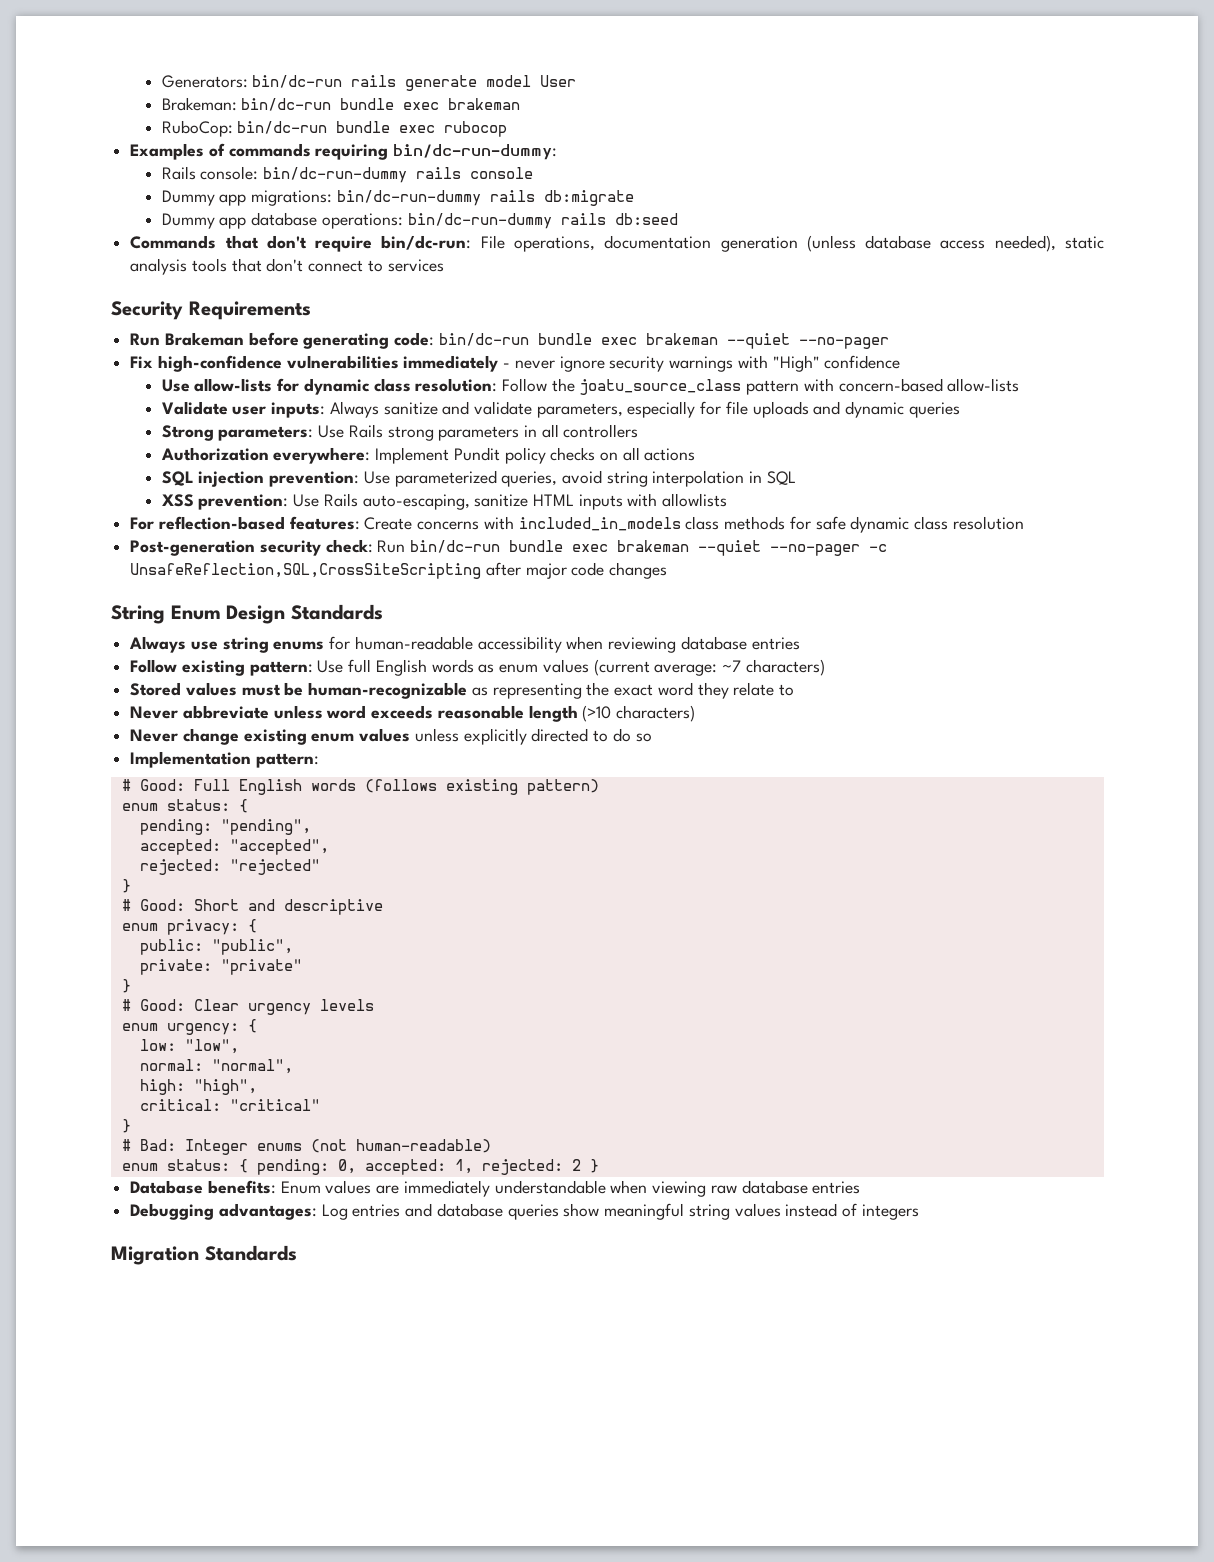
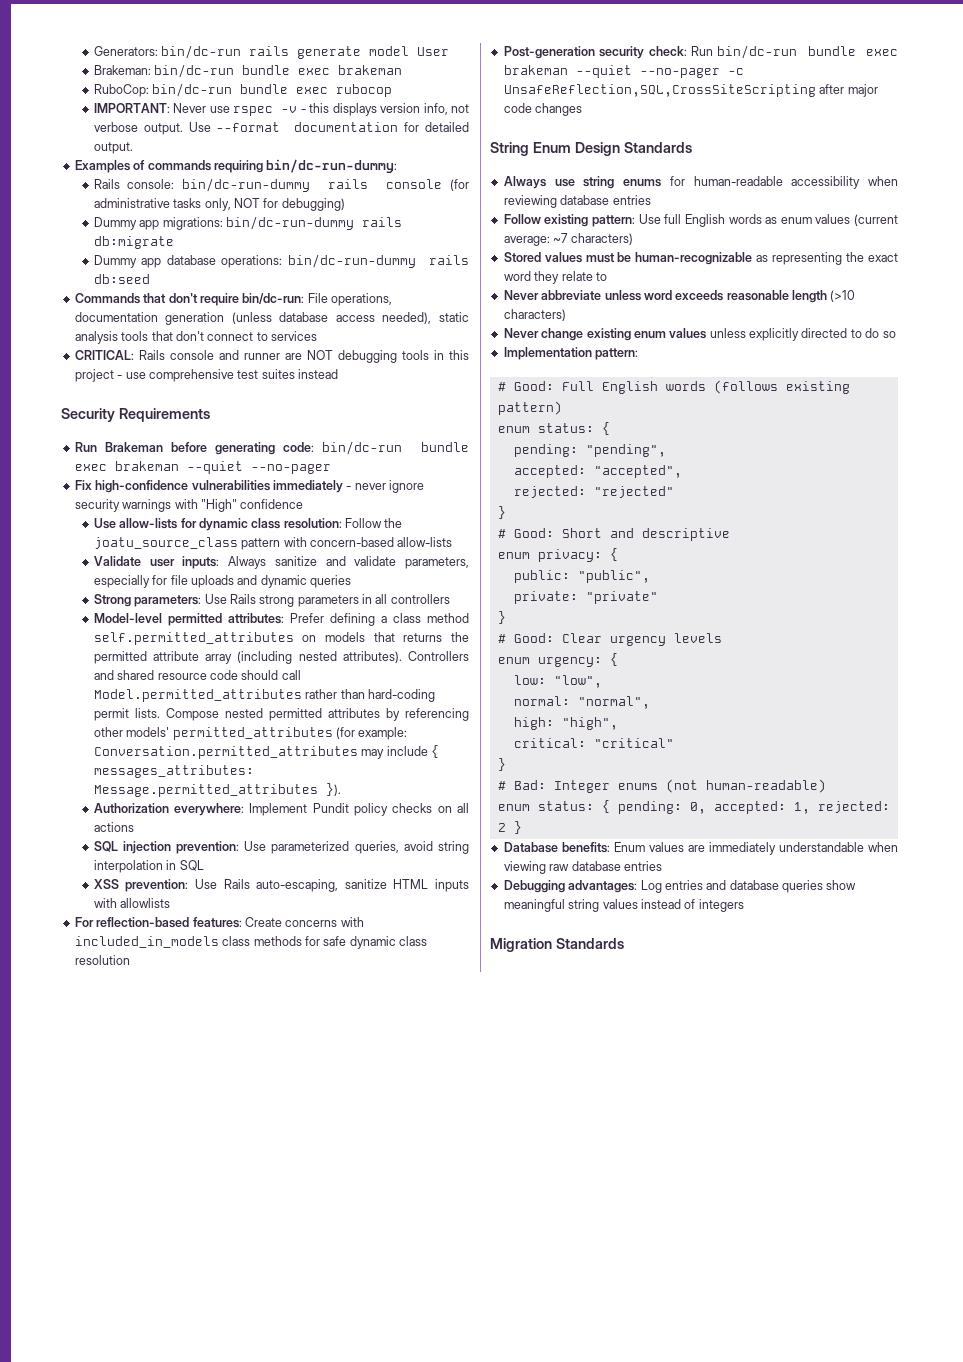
+ IMPORTANT: Never use rspec -v - this displays version info, not verbose output. Use --format documentation for detailed output.
- Rails console: bin/dc-run-dummy rails console
+ Rails console: bin/dc-run-dummy rails console (for administrative tasks only, NOT for debugging)
+ CRITICAL: Rails console and runner are NOT debugging tools in this project - use comprehensive test suites instead
+ Model-level permitted attributes: Prefer defining a class method self.permitted_attributes on models that returns the permitted attribute array (including nested attributes). Controllers and shared resource code should call Model.permitted_attributes rather than hard-coding permit lists. Compose nested permitted attributes by referencing other models' permitted_attributes (for example: Conversation.permitted_attributes may include { messages_attributes: Message.permitted_attributes }).

